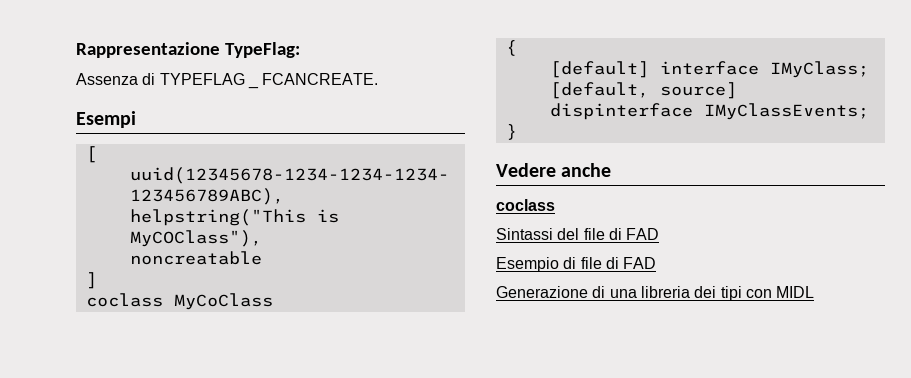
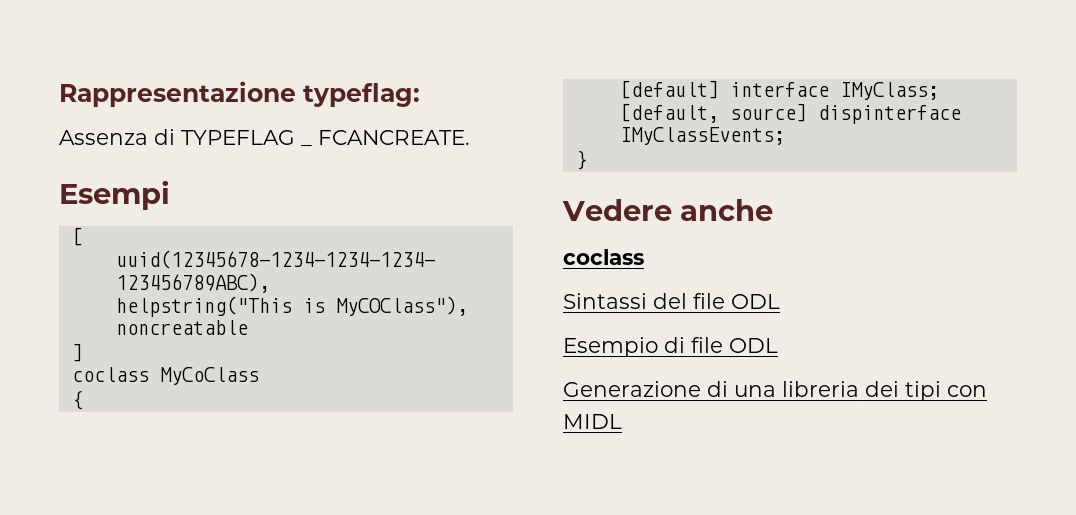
- Rappresentazione TypeFlag:
+ Rappresentazione typeflag:
- Sintassi del file di FAD
+ Sintassi del file ODL
- Esempio di file di FAD
+ Esempio di file ODL

